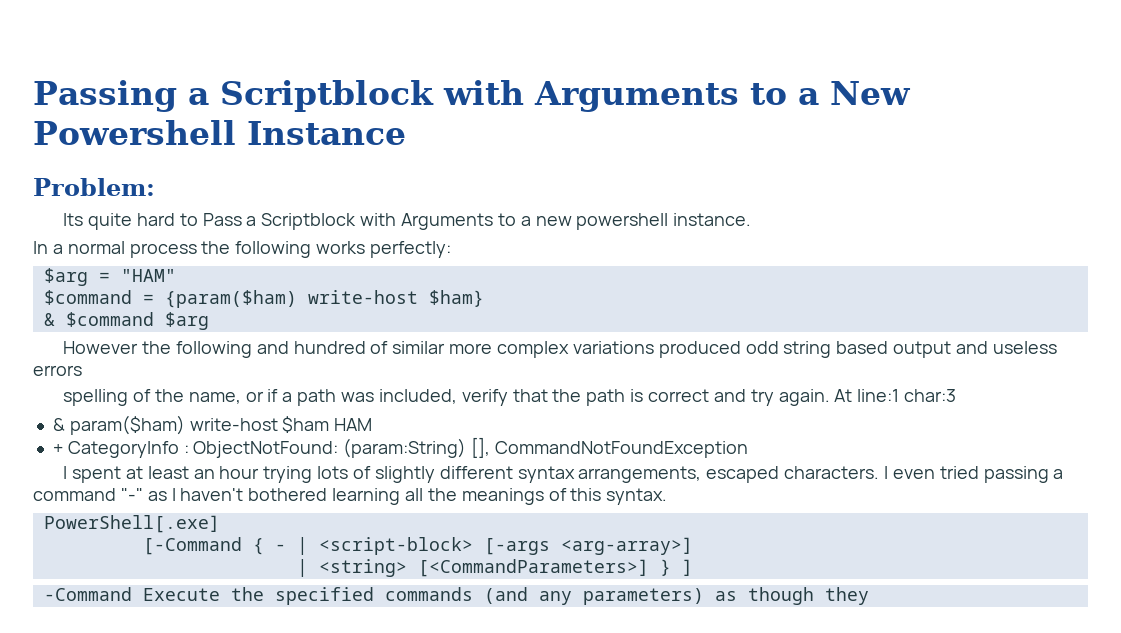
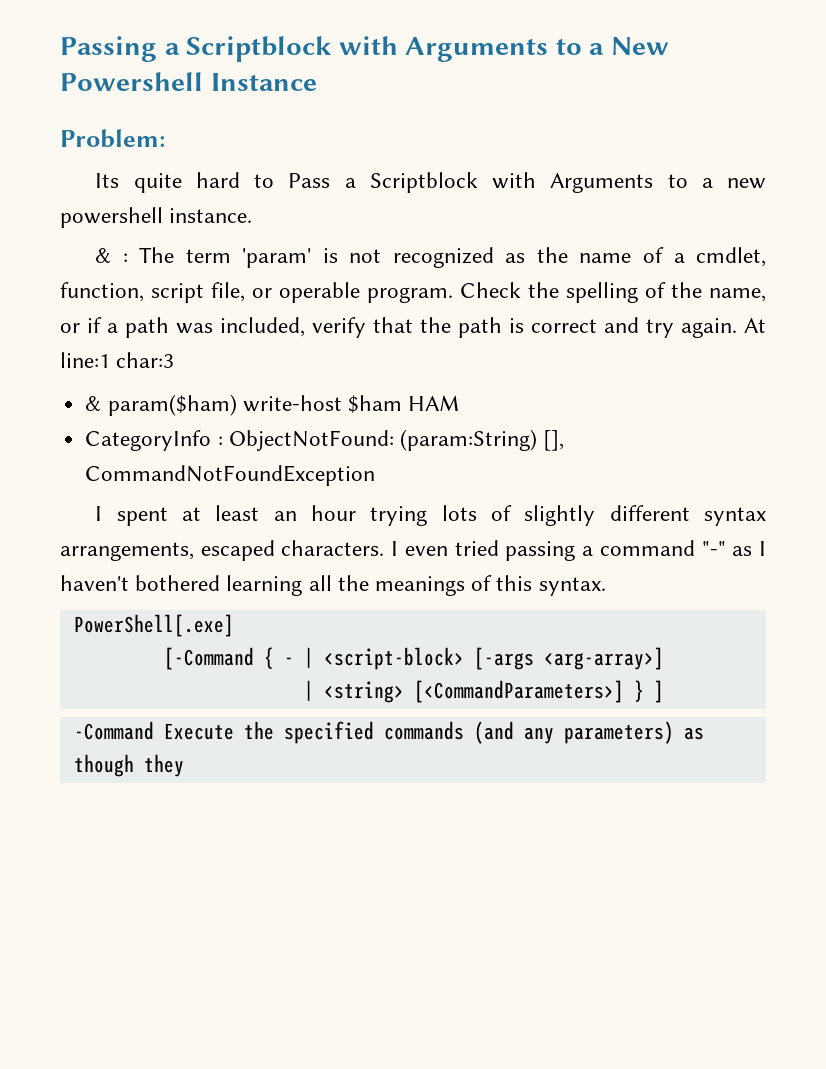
- In a normal process the following works perfectly:
- $arg = "HAM"
- $command = {param($ham) write-host $ham}
- & $command $arg
- However the following and hundred of similar more complex variations produced odd string based output and useless errors
- spelling of the name, or if a path was included, verify that the path is correct and try again.
+ & : The term 'param' is not recognized as the name of a cmdlet, function, script file, or operable program. Check the spelling of the name, or if a path was included, verify that the path is correct and try again.
- + CategoryInfo : ObjectNotFound: (param:String) [], CommandNotFoundException
+ CategoryInfo : ObjectNotFound: (param:String) [], CommandNotFoundException

